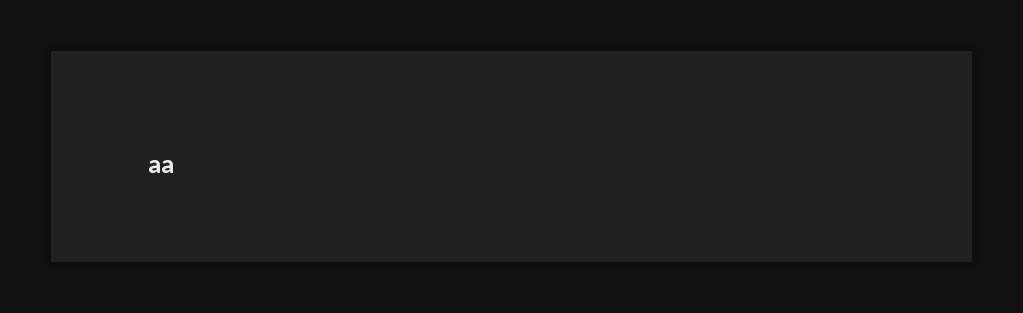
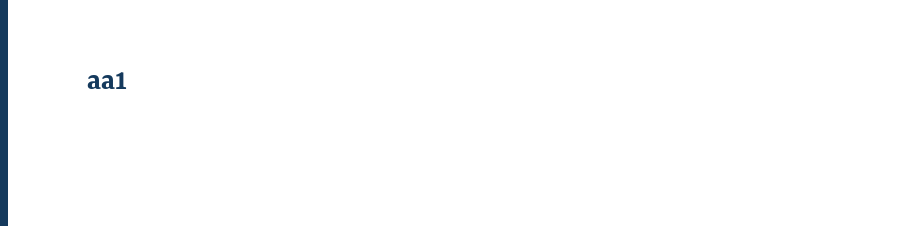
- aa
+ aa1

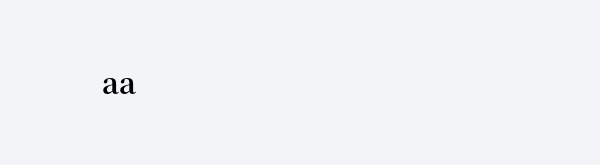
- aa1
+ aa

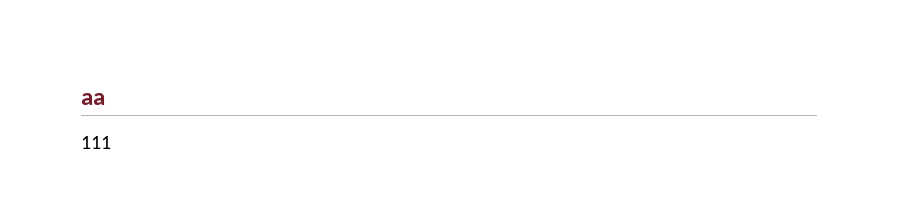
+ 111

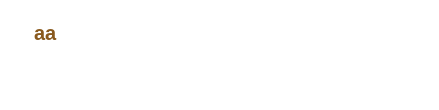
- 111

